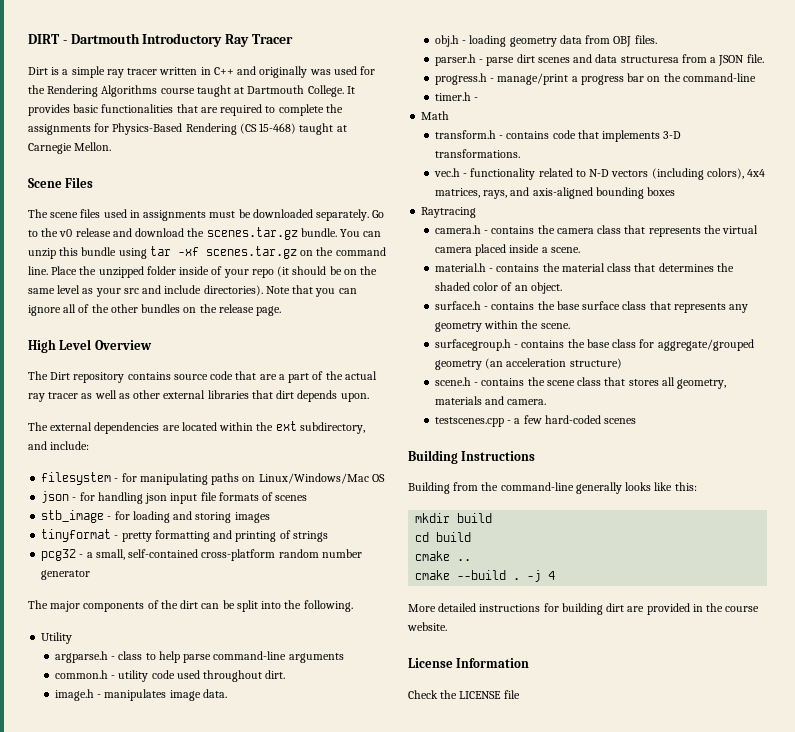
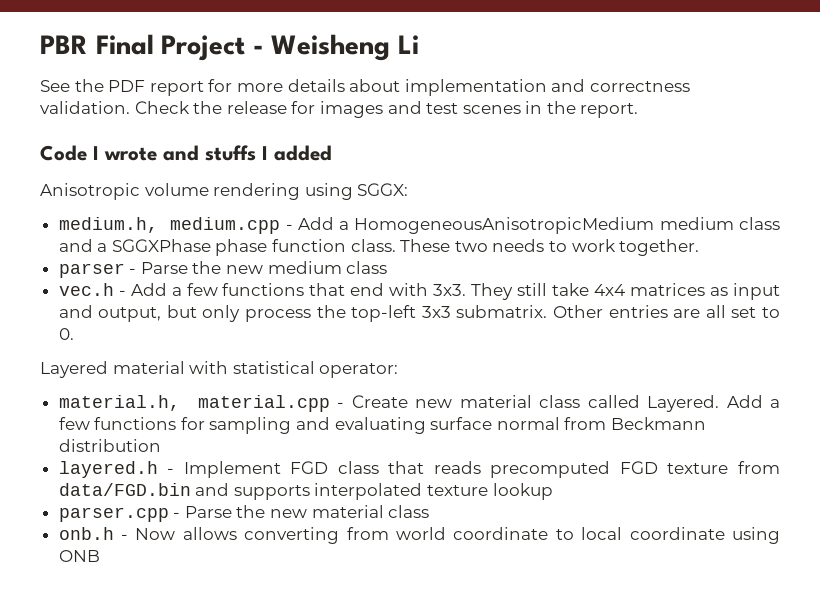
- DIRT - Dartmouth Introductory Ray Tracer
- Dirt is a simple ray tracer written in C++ and originally was used for the Rendering Algorithms course taught at Dartmouth College. It provides basic functionalities that are required to complete the assignments for Physics-Based Rendering (CS 15-468) taught at Carnegie Mellon.
- Scene Files
- The scene files used in assignments must be downloaded separately. Go to the v0 release and download the scenes.tar.gz bundle. You can unzip this bundle using tar -xf scenes.tar.gz on the command line. Place the unzipped folder inside of your repo (it should be on the same level as your src and include directories). Note that you can ignore all of the other bundles on the release page.
- High Level Overview
- The Dirt repository contains source code that are a part of the actual ray tracer as well as other external libraries that dirt depends upon.
- The external dependencies are located within the ext subdirectory, and include:
- filesystem - for manipulating paths on Linux/Windows/Mac OS
- json - for handling json input file formats of scenes
- stb_image - for loading and storing images
- tinyformat - pretty formatting and printing of strings
- pcg32 - a small, self-contained cross-platform random number generator
- The major components of the dirt can be split into the following.
- Utility
- argparse.h - class to help parse command-line arguments
- common.h - utility code used throughout dirt.
- image.h - manipulates image data.
- obj.h - loading geometry data from OBJ files.
- parser.h - parse dirt scenes and data structuresa from a JSON file.
- progress.h - manage/print a progress bar on the command-line
- timer.h -
- Math
- transform.h - contains code that implements 3-D transformations.
- vec.h - functionality related to N-D vectors (including colors), 4x4 matrices, rays, and axis-aligned bounding boxes
- Raytracing
- camera.h - contains the camera class that represents the virtual camera placed inside a scene.
- material.h - contains the material class that determines the shaded color of an object.
- surface.h - contains the base surface class that represents any geometry within the scene.
- surfacegroup.h - contains the base class for aggregate/grouped geometry (an acceleration structure)
- scene.h - contains the scene class that stores all geometry, materials and camera.
- testscenes.cpp - a few hard-coded scenes
- Building Instructions
- Building from the command-line generally looks like this:
- mkdir build
- cd build
- cmake ..
- cmake --build . -j 4
- More detailed instructions for building dirt are provided in the course website.
- License Information
- Check the LICENSE file
+ PBR Final Project - Weisheng Li
+ See the PDF report for more details about implementation and correctness validation. Check the release for images and test scenes in the report.
+ Code I wrote and stuffs I added
+ Anisotropic volume rendering using SGGX:
+ medium.h, medium.cpp - Add a HomogeneousAnisotropicMedium medium class and a SGGXPhase phase function class. These two needs to work together.
+ parser - Parse the new medium class
+ vec.h - Add a few functions that end with 3x3. They still take 4x4 matrices as input and output, but only process the top-left 3x3 submatrix. Other entries are all set to 0.
+ Layered material with statistical operator:
+ material.h, material.cpp - Create new material class called Layered. Add a few functions for sampling and evaluating surface normal from Beckmann distribution
+ layered.h - Implement FGD class that reads precomputed FGD texture from data/FGD.bin and supports interpolated texture lookup
+ parser.cpp - Parse the new material class
+ onb.h - Now allows converting from world coordinate to local coordinate using ONB

